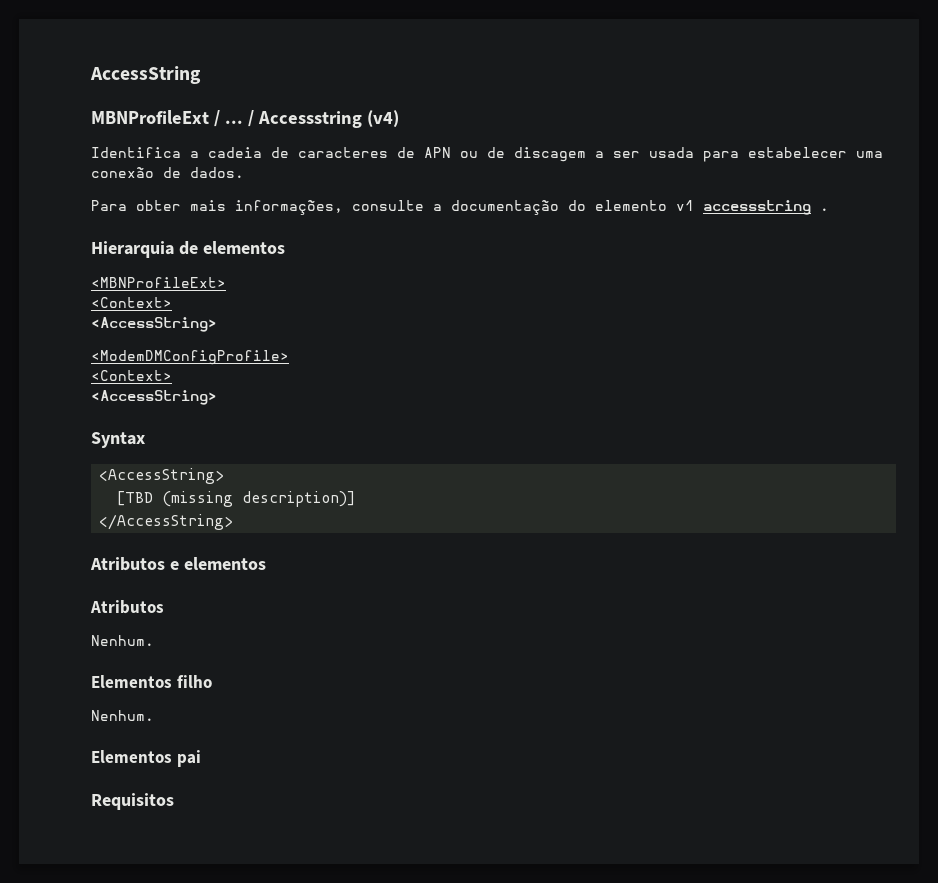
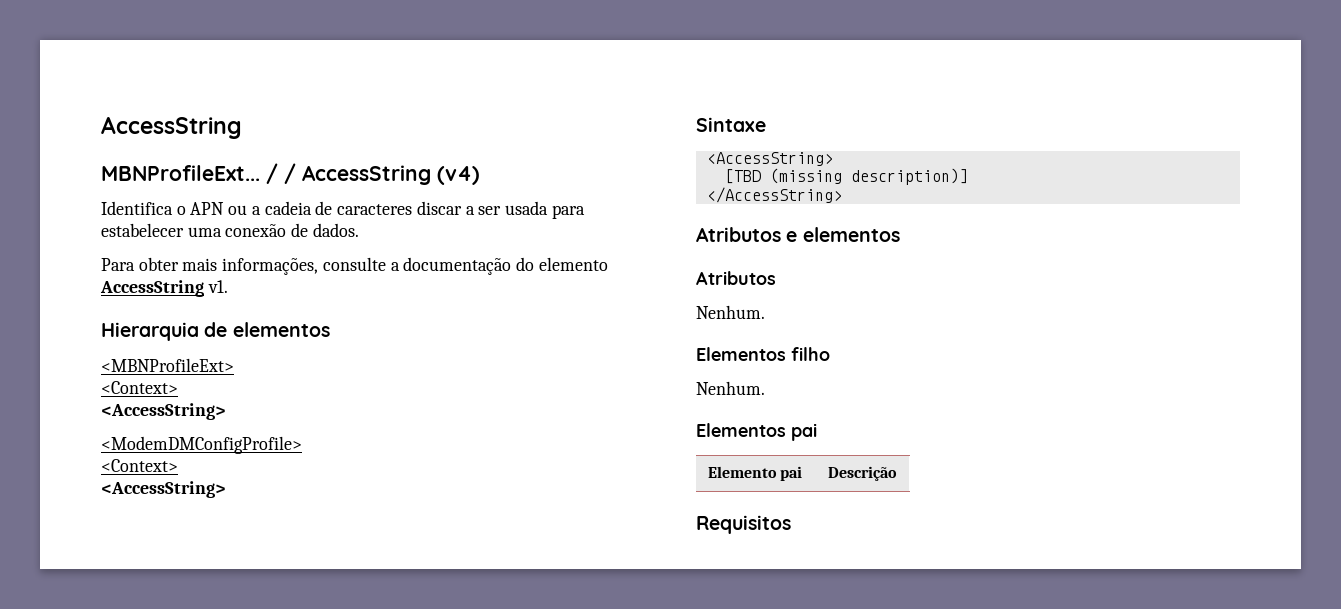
- MBNProfileExt / ... / Accessstring (v4)
+ MBNProfileExt... / / AccessString (v4)
- Identifica a cadeia de caracteres de APN ou de discagem a ser usada para estabelecer uma conexão de dados.
+ Identifica o APN ou a cadeia de caracteres discar a ser usada para estabelecer uma conexão de dados.
- Para obter mais informações, consulte a documentação do elemento v1 accessstring .
+ Para obter mais informações, consulte a documentação do elemento AccessString v1.
- Syntax
+ Sintaxe
+ Elemento pai | Descrição

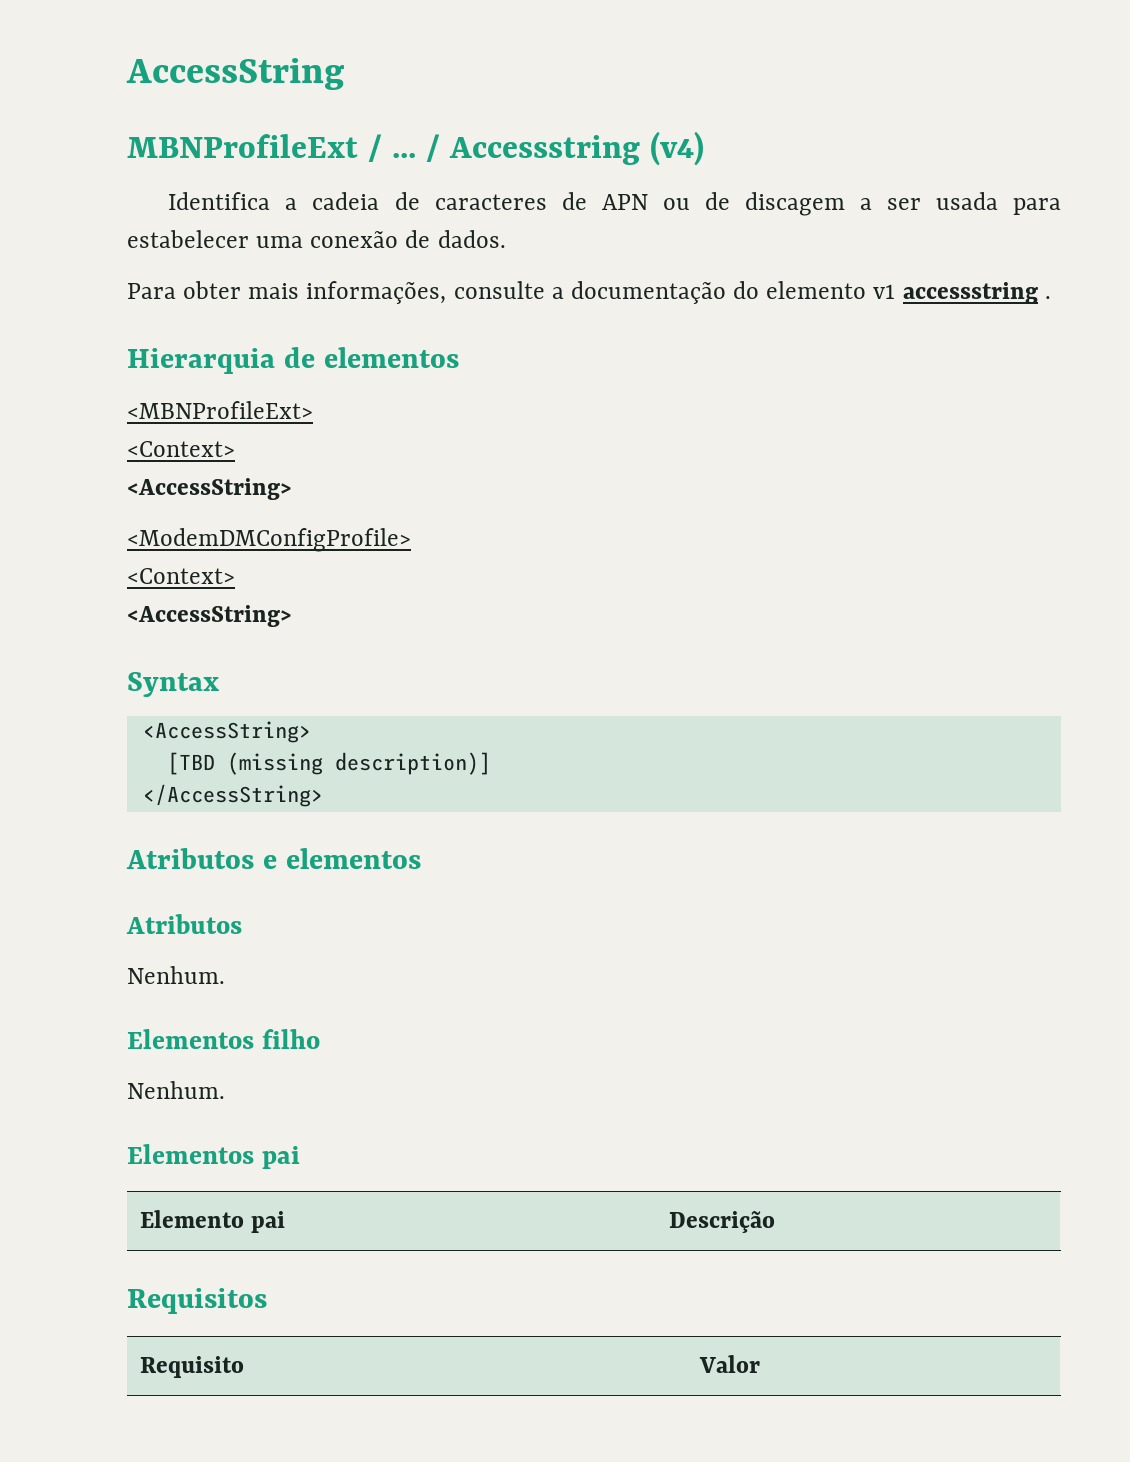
- MBNProfileExt... / / AccessString (v4)
+ MBNProfileExt / ... / Accessstring (v4)
- Identifica o APN ou a cadeia de caracteres discar a ser usada para estabelecer uma conexão de dados.
+ Identifica a cadeia de caracteres de APN ou de discagem a ser usada para estabelecer uma conexão de dados.
- Para obter mais informações, consulte a documentação do elemento AccessString v1.
+ Para obter mais informações, consulte a documentação do elemento v1 accessstring .
- Sintaxe
+ Syntax
+ Requisito | Valor

